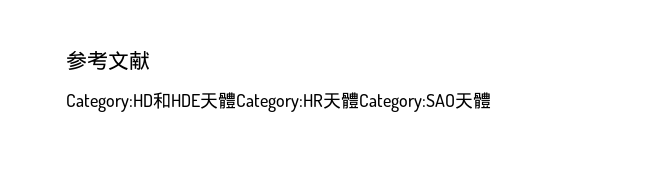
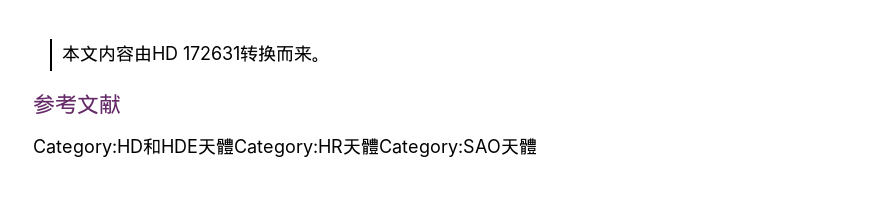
+ 本文内容由HD 172631转换而来。

